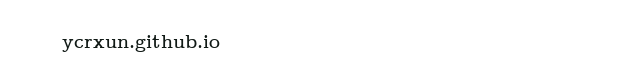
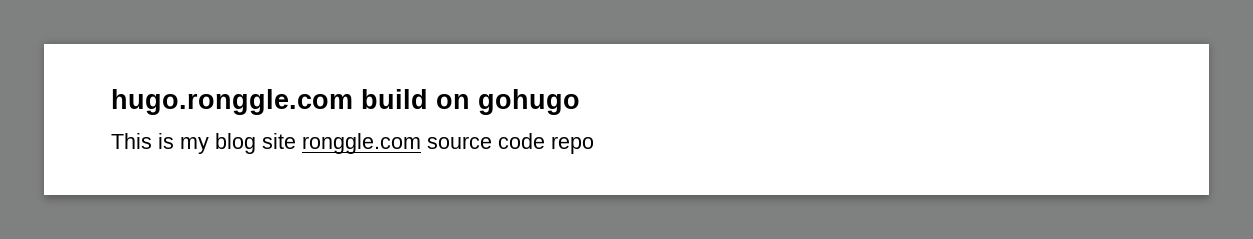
- ycrxun.github.io
+ hugo.ronggle.com build on gohugo
+ This is my blog site ronggle.com source code repo

